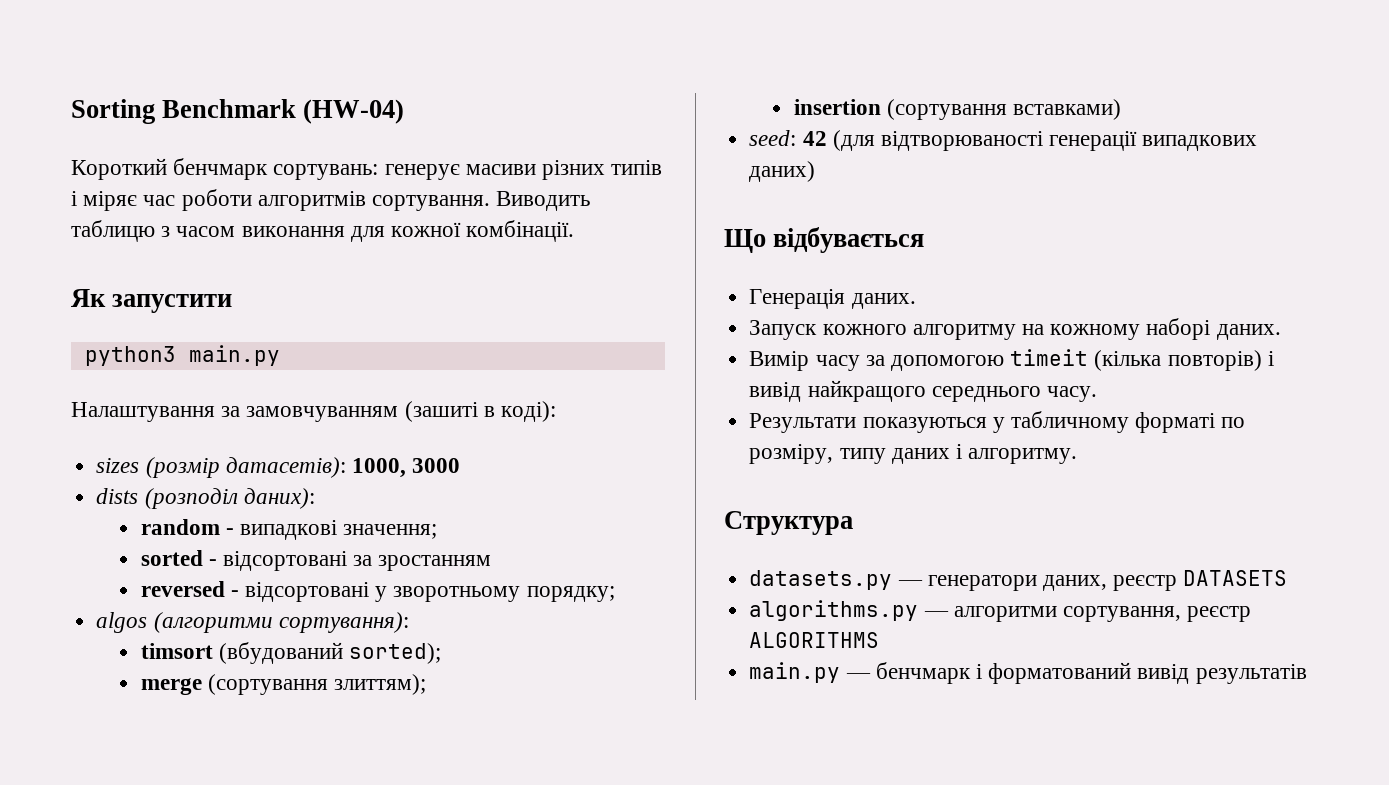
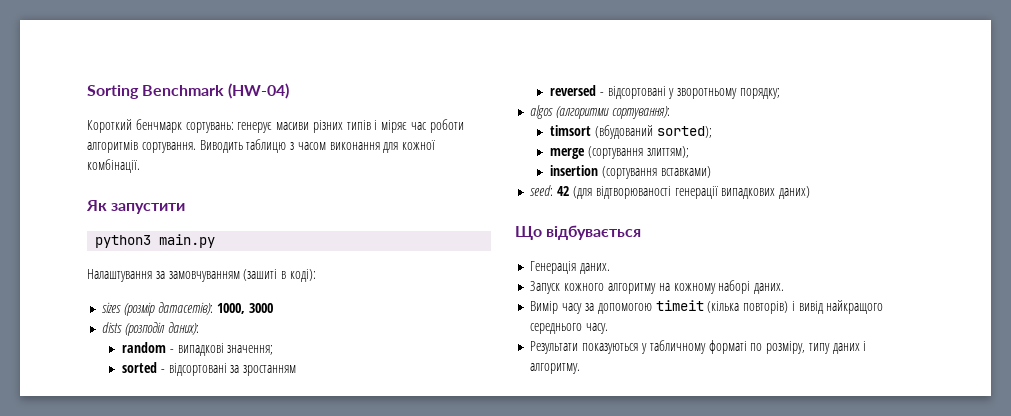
- Структура
- datasets.py — генератори даних, реєстр DATASETS
- algorithms.py — алгоритми сортування, реєстр ALGORITHMS
- main.py — бенчмарк і форматований вивід результатів

